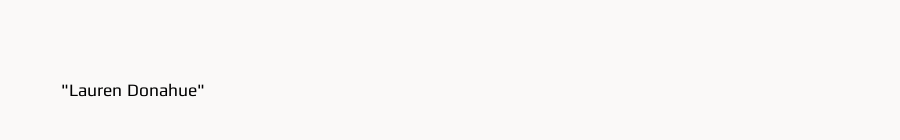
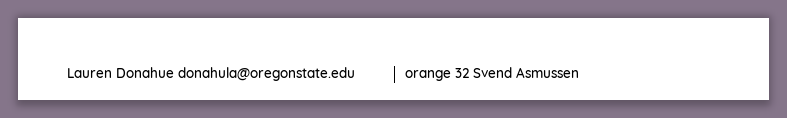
- "Lauren Donahue"
+ Lauren Donahue donahula@oregonstate.edu orange 32 Svend Asmussen

